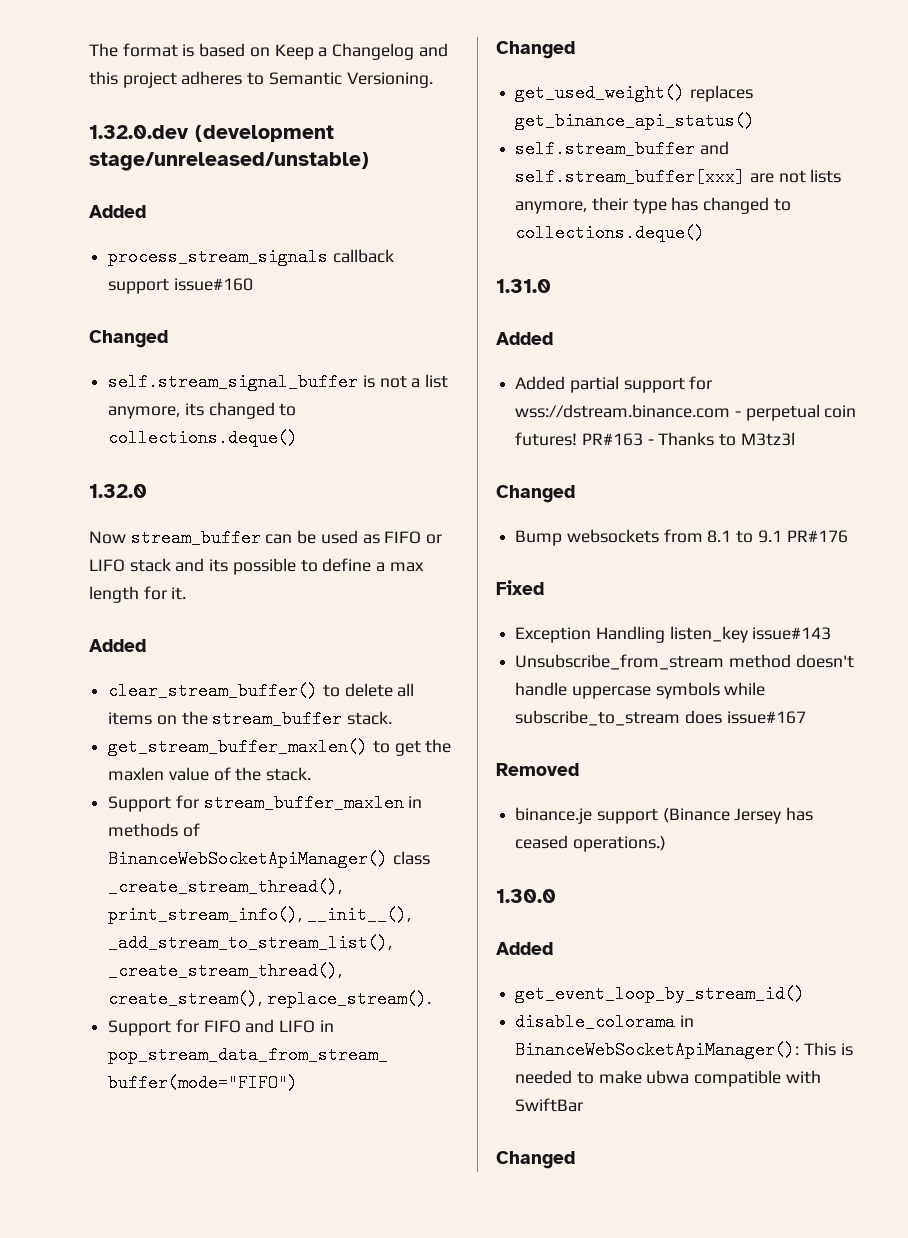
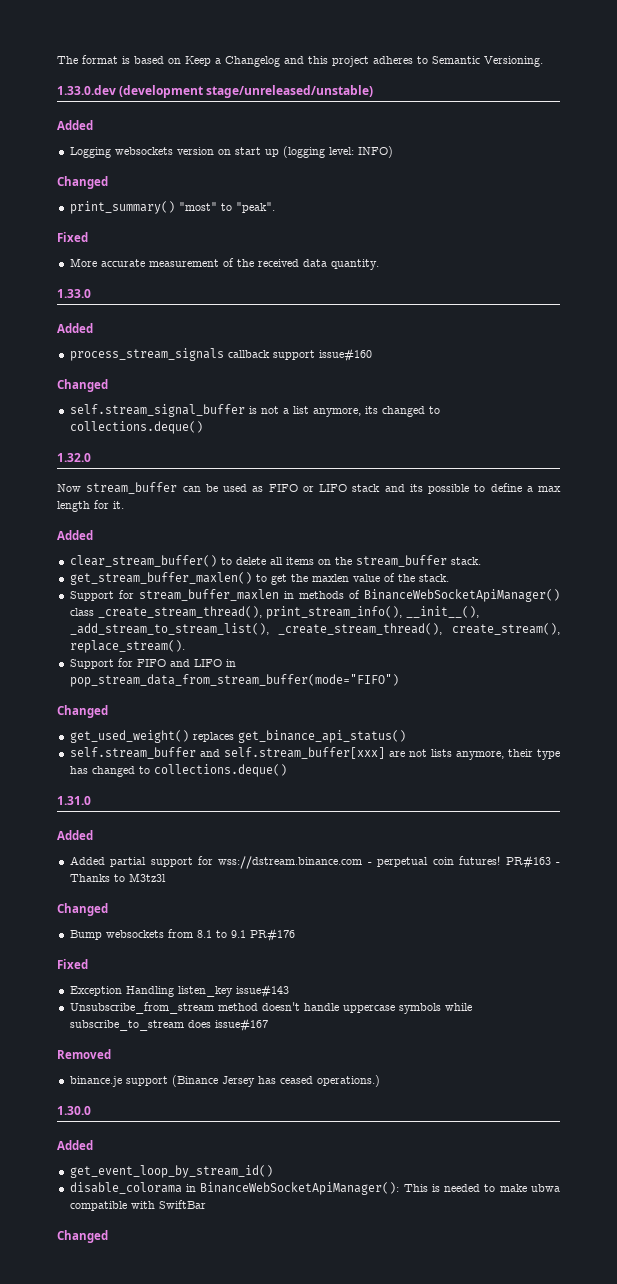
- 1.32.0.dev (development stage/unreleased/unstable)
+ 1.33.0.dev (development stage/unreleased/unstable)
+ Logging websockets version on start up (logging level: INFO)
+ Changed
+ print_summary() "most" to "peak".
+ Fixed
+ More accurate measurement of the received data quantity.
+ 1.33.0
+ Added

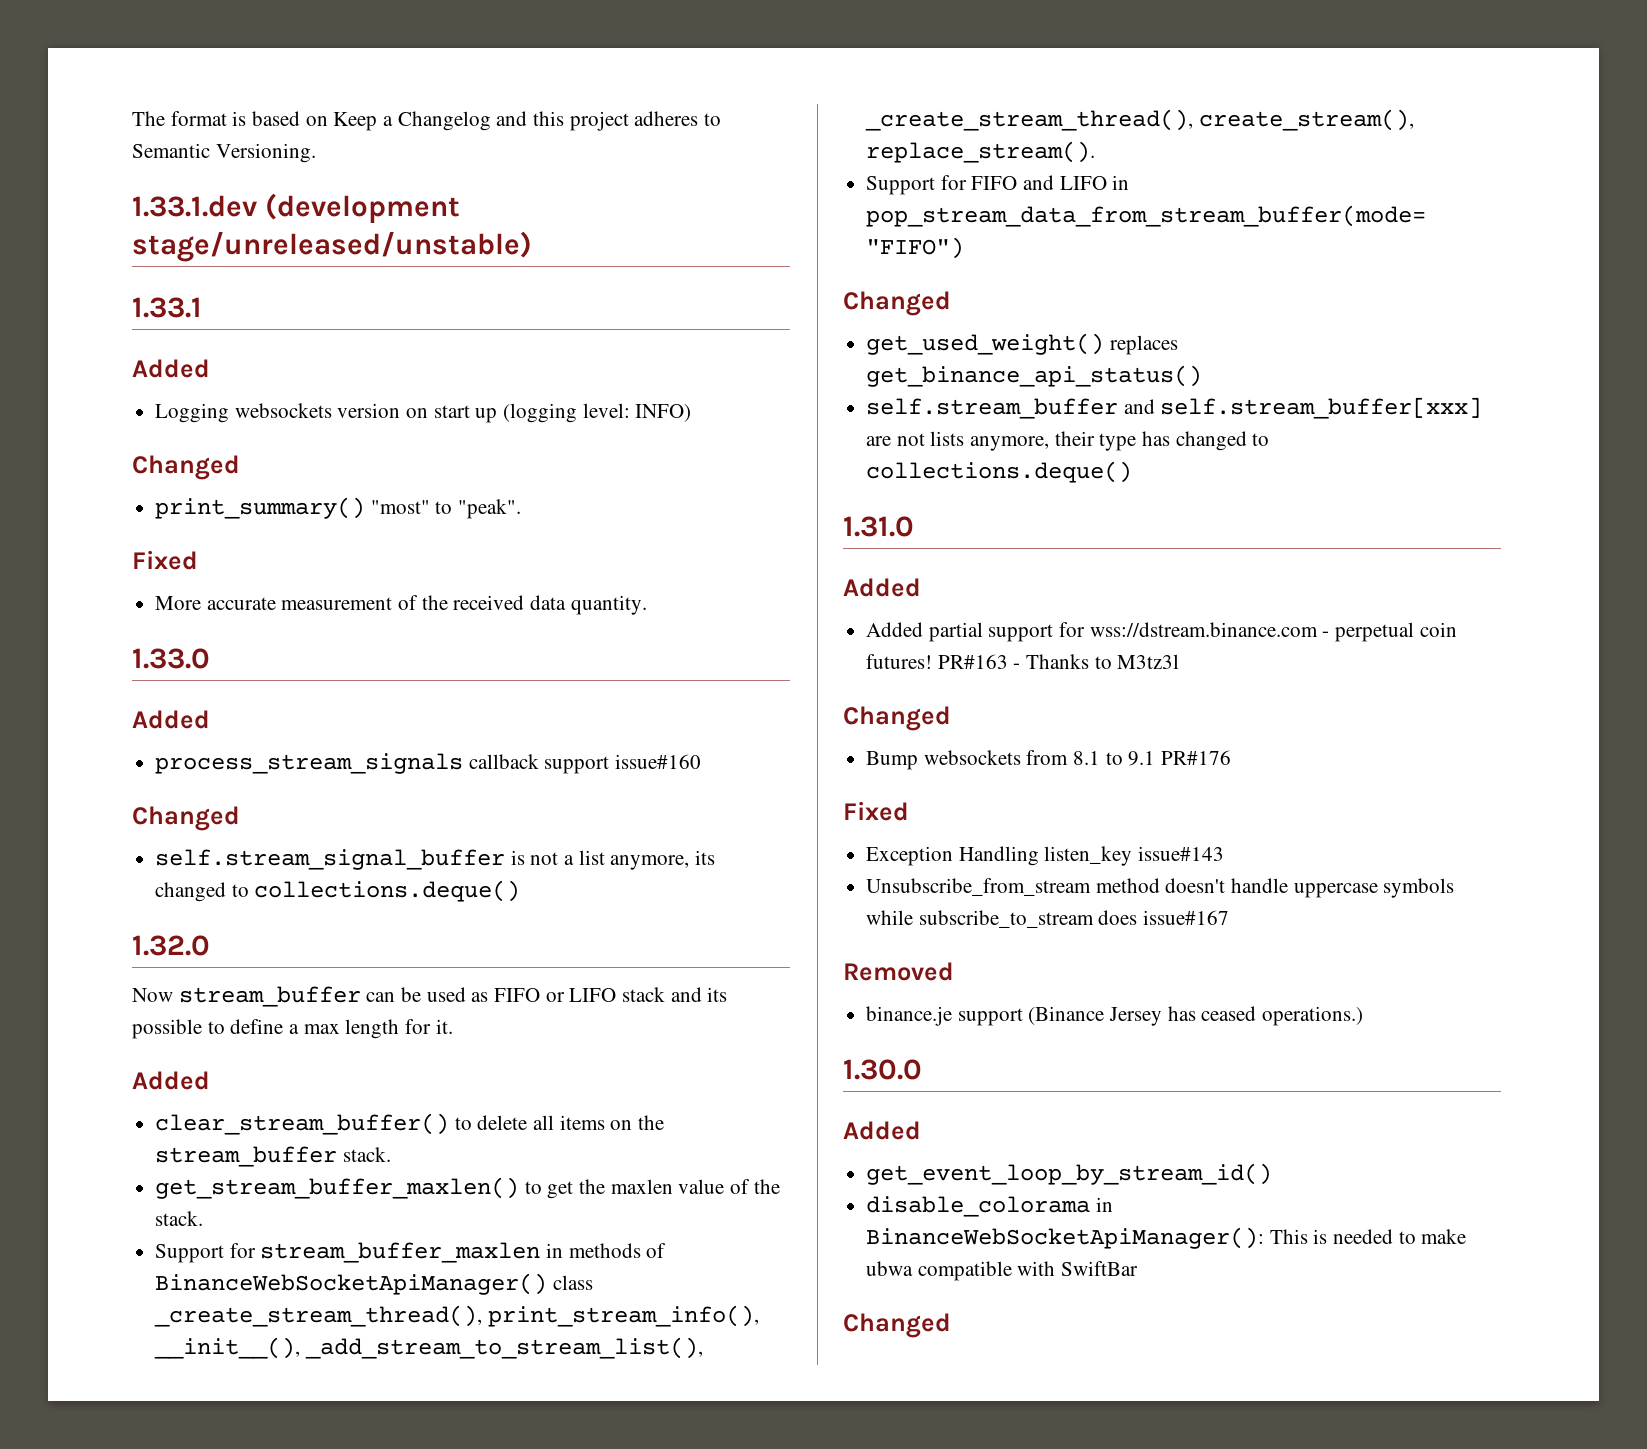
- 1.33.0.dev (development stage/unreleased/unstable)
+ 1.33.1.dev (development stage/unreleased/unstable)
+ 1.33.1

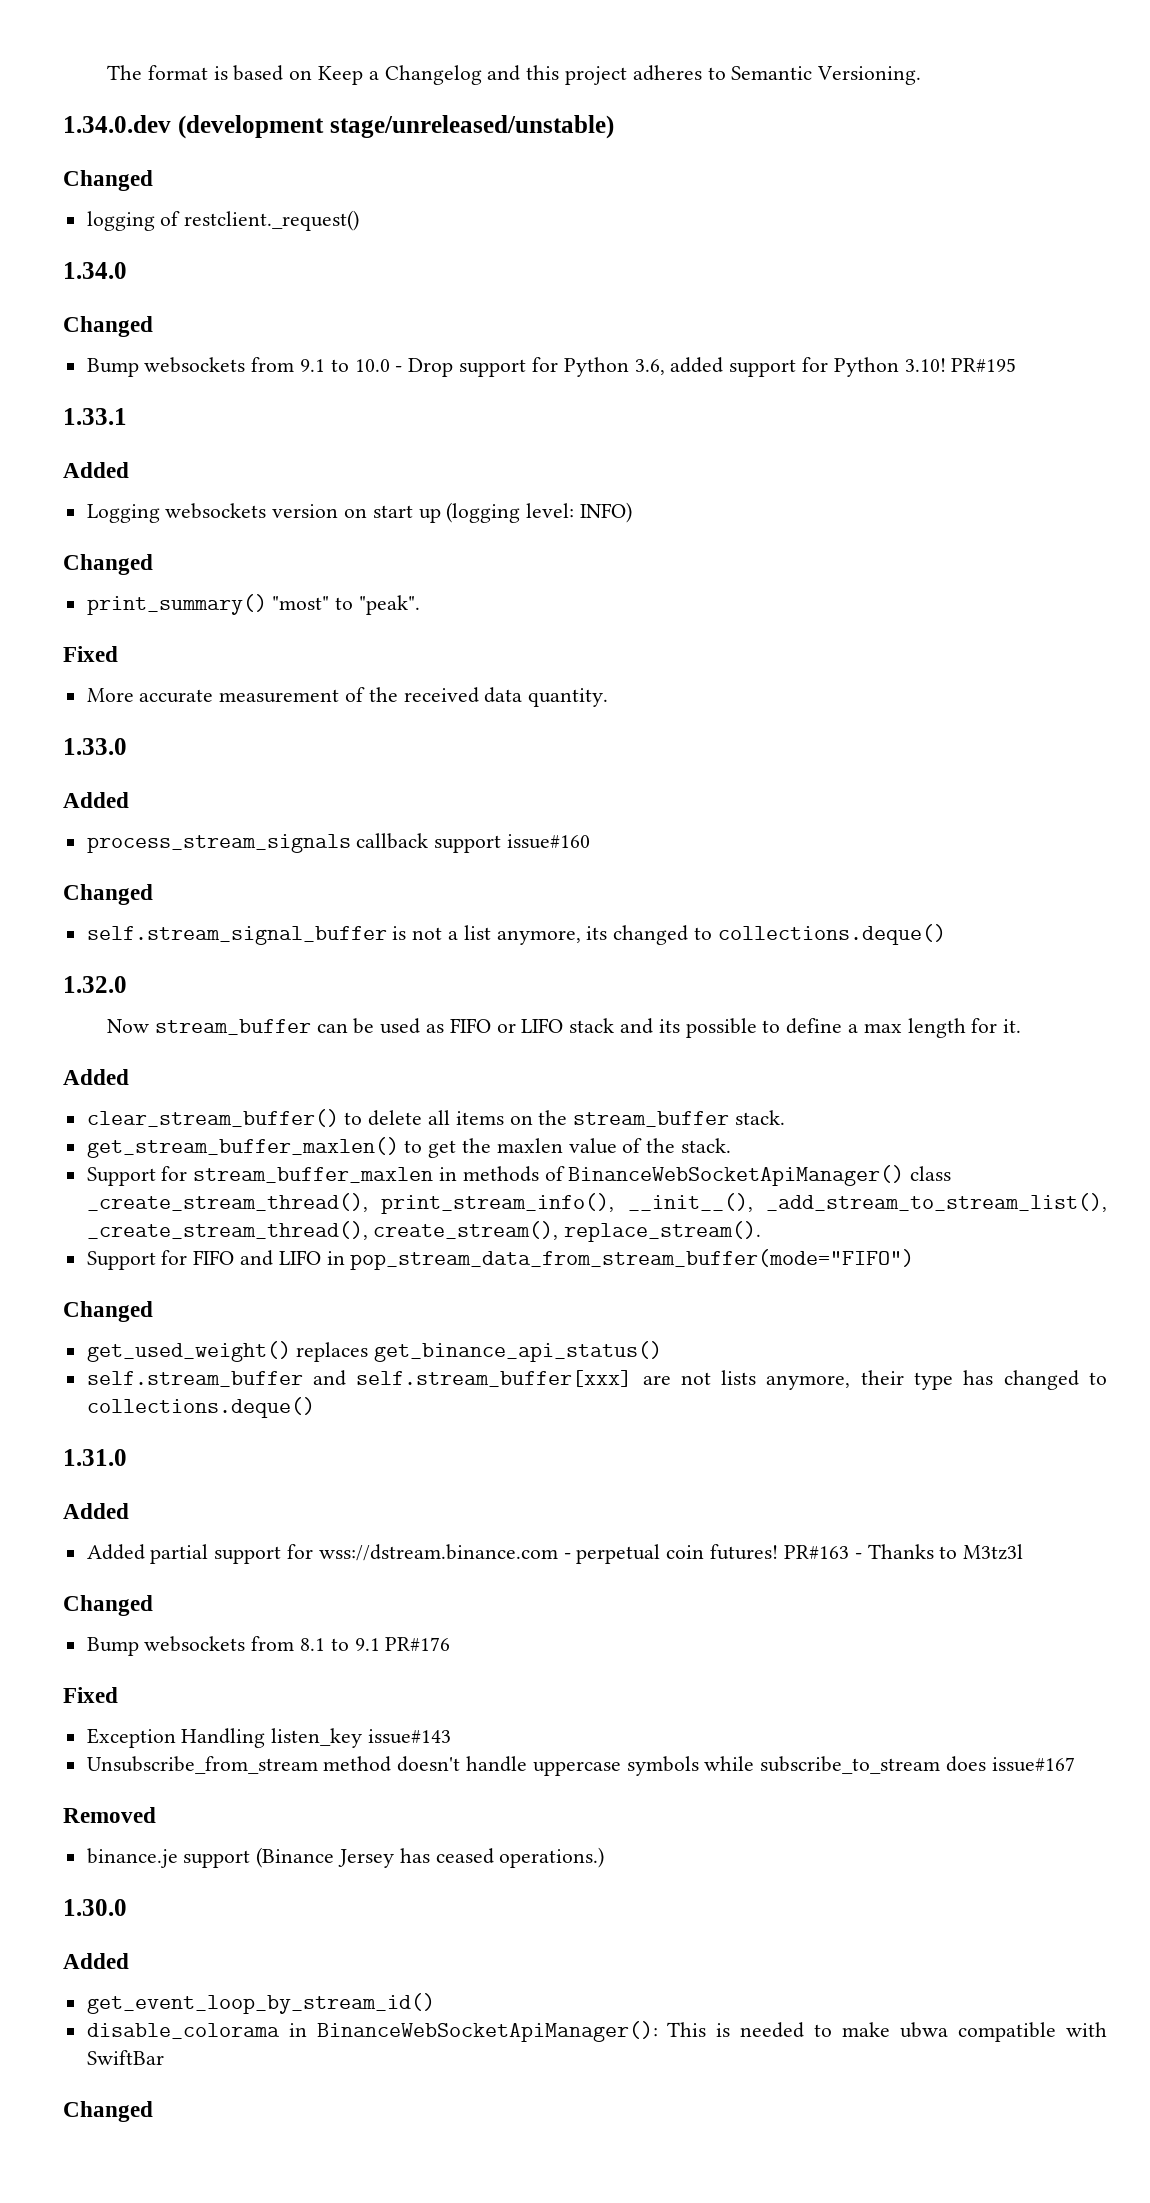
- 1.33.1.dev (development stage/unreleased/unstable)
+ 1.34.0.dev (development stage/unreleased/unstable)
+ Changed
+ logging of restclient._request()
+ 1.34.0
+ Changed
+ Bump websockets from 9.1 to 10.0 - Drop support for Python 3.6, added support for Python 3.10! PR#195

